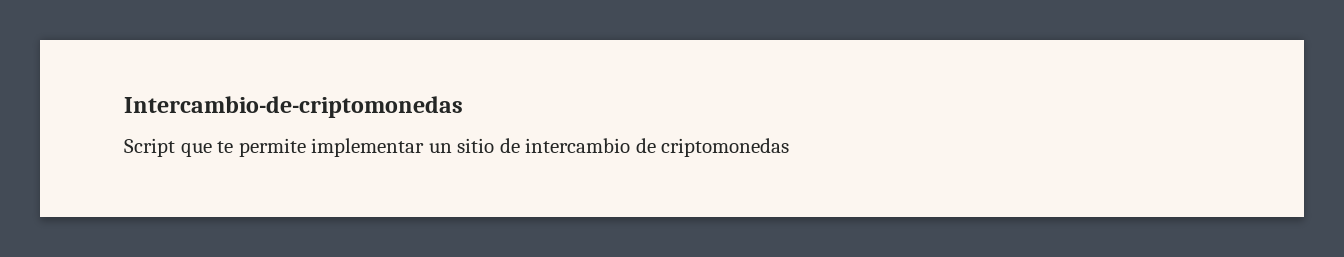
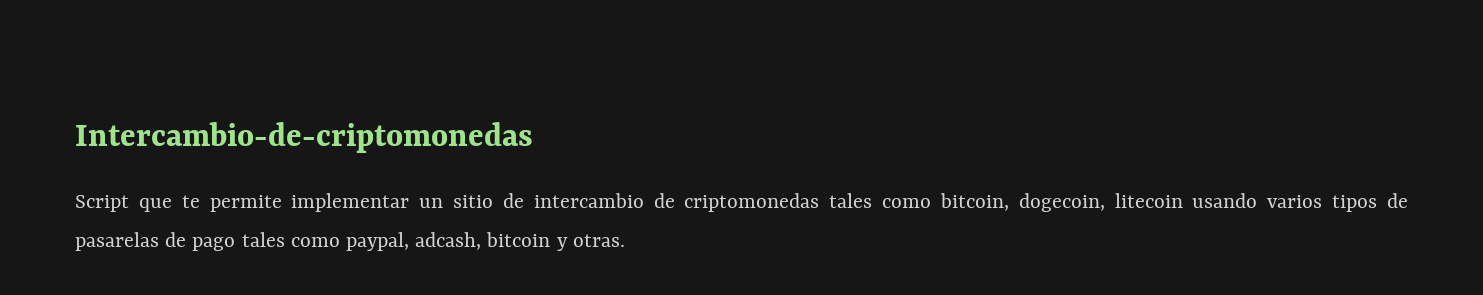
- Script que te permite implementar un sitio de intercambio de criptomonedas
+ Script que te permite implementar un sitio de intercambio de criptomonedas tales como bitcoin, dogecoin, litecoin usando varios tipos de pasarelas de pago tales como paypal, adcash, bitcoin y otras.

